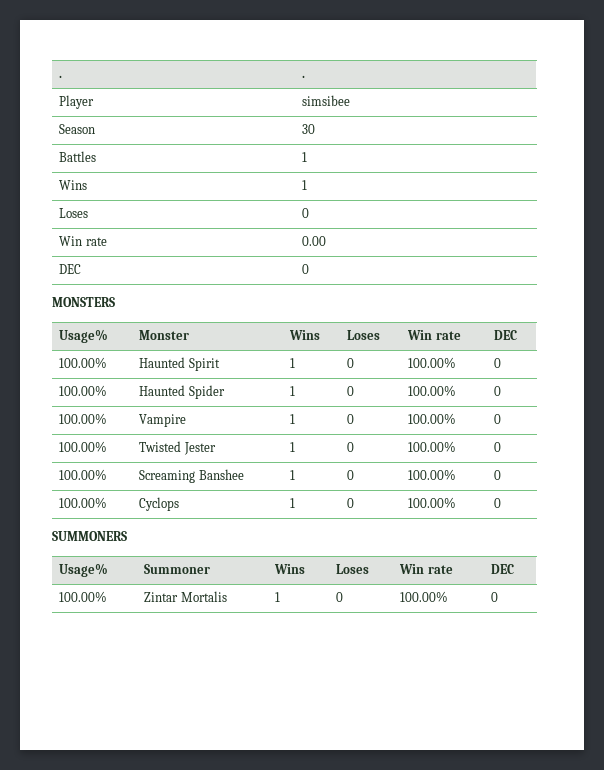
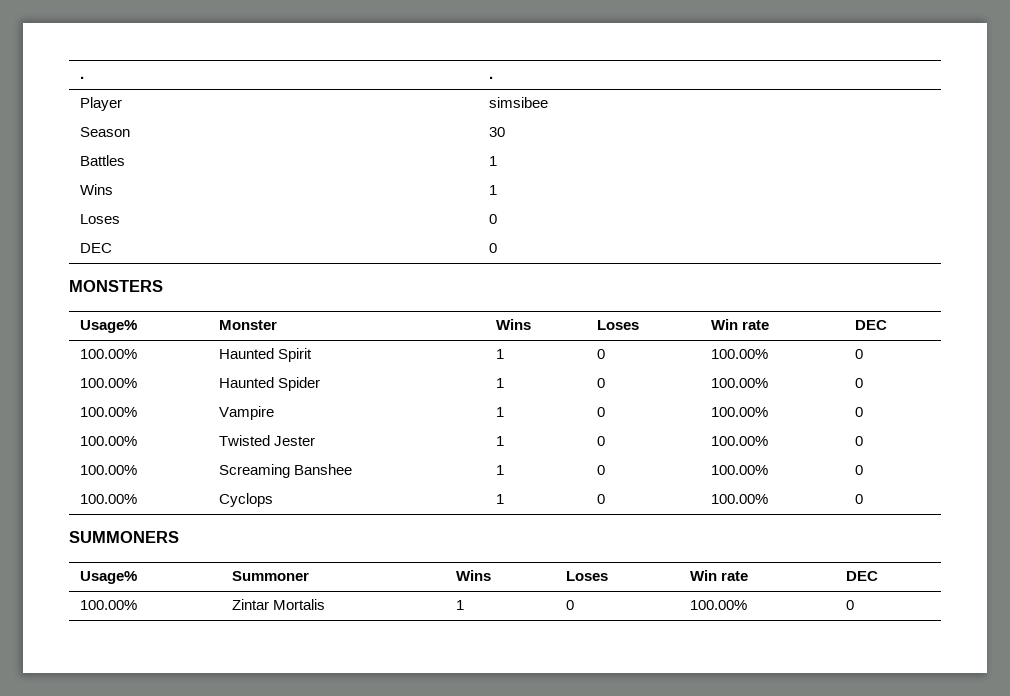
- Win rate | 0.00

